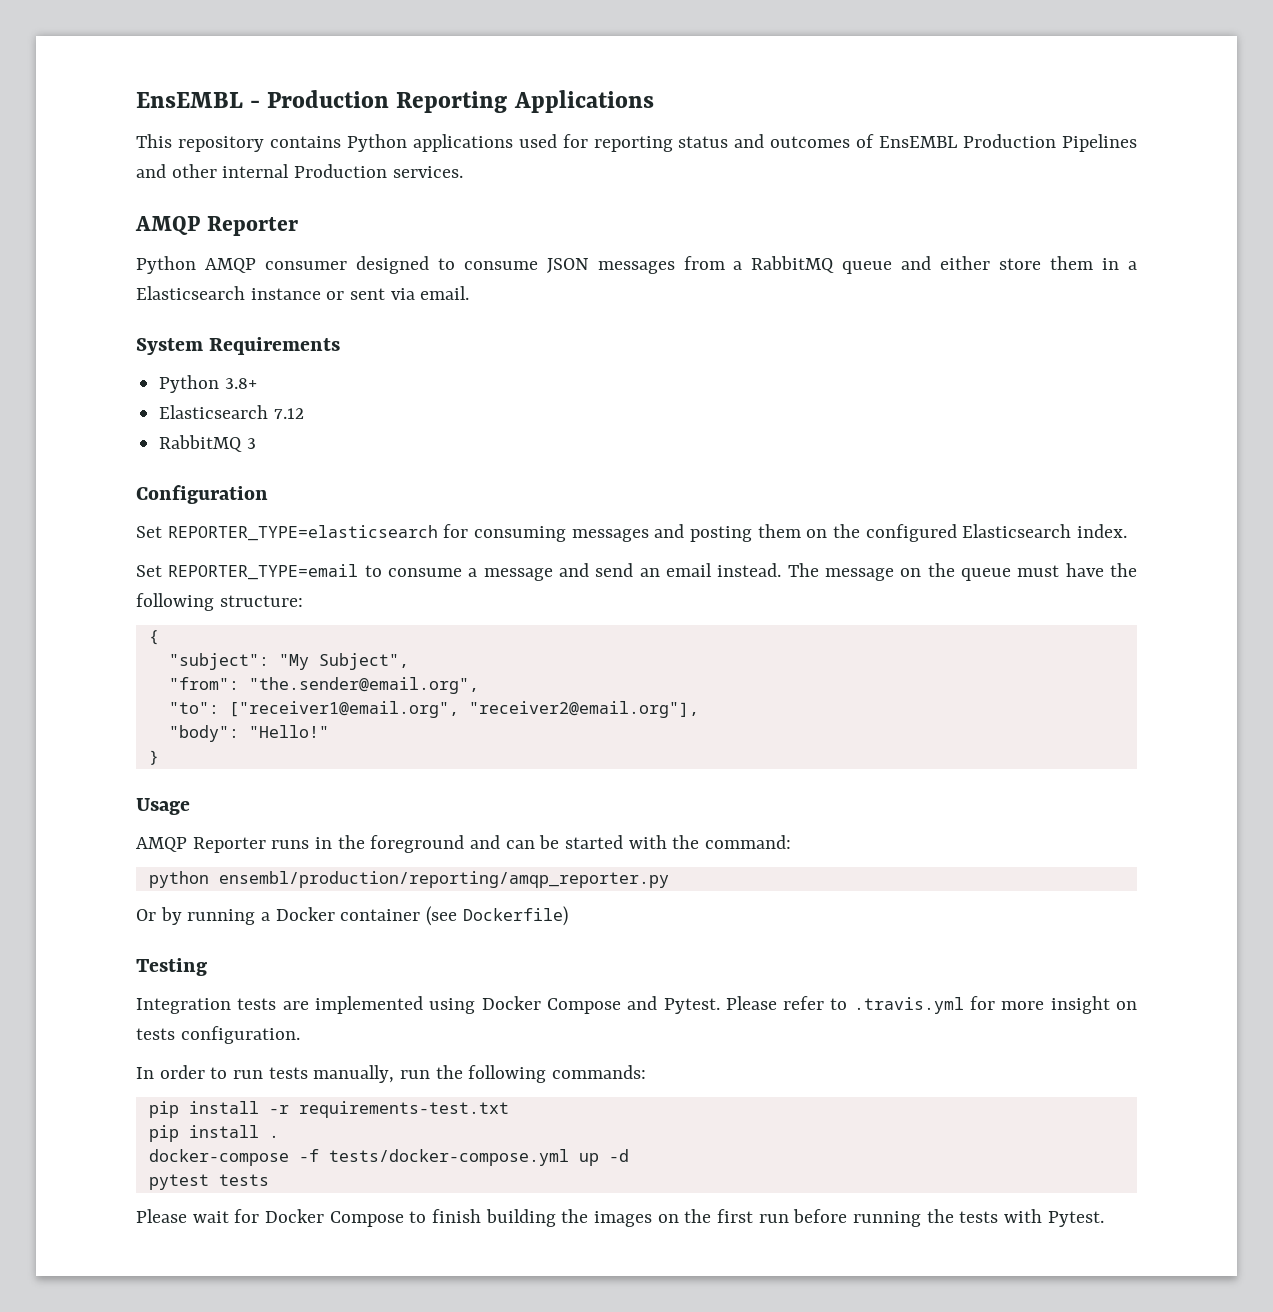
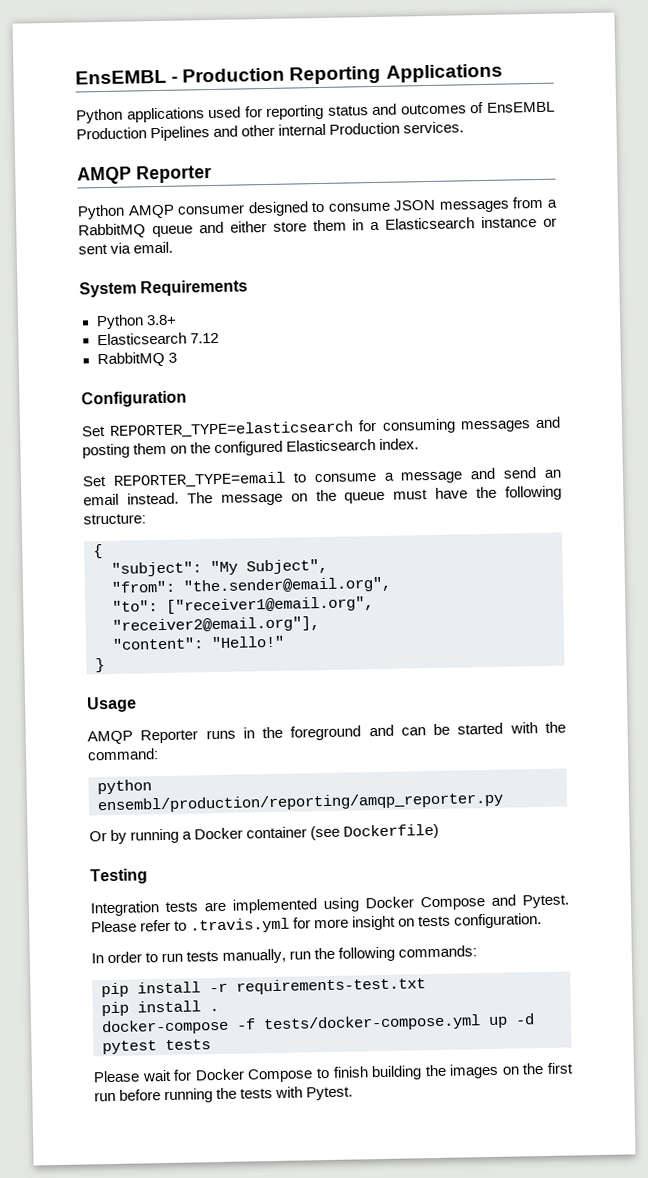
- This repository contains Python applications used for reporting status and outcomes of EnsEMBL Production Pipelines and other internal Production services.
+ Python applications used for reporting status and outcomes of EnsEMBL Production Pipelines and other internal Production services.
- "body": "Hello!"
+ "content": "Hello!"

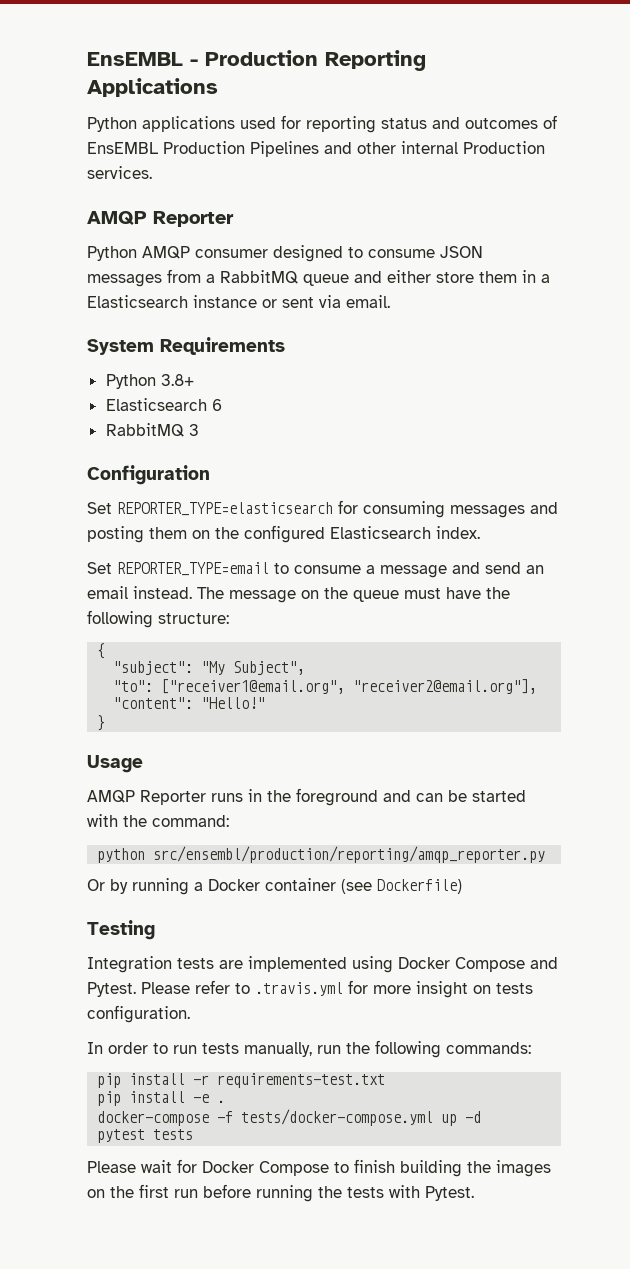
- Elasticsearch 7.12
+ Elasticsearch 6
- "from": "the.sender@email.org",
- python ensembl/production/reporting/amqp_reporter.py
+ python src/ensembl/production/reporting/amqp_reporter.py
- pip install .
+ pip install -e .

